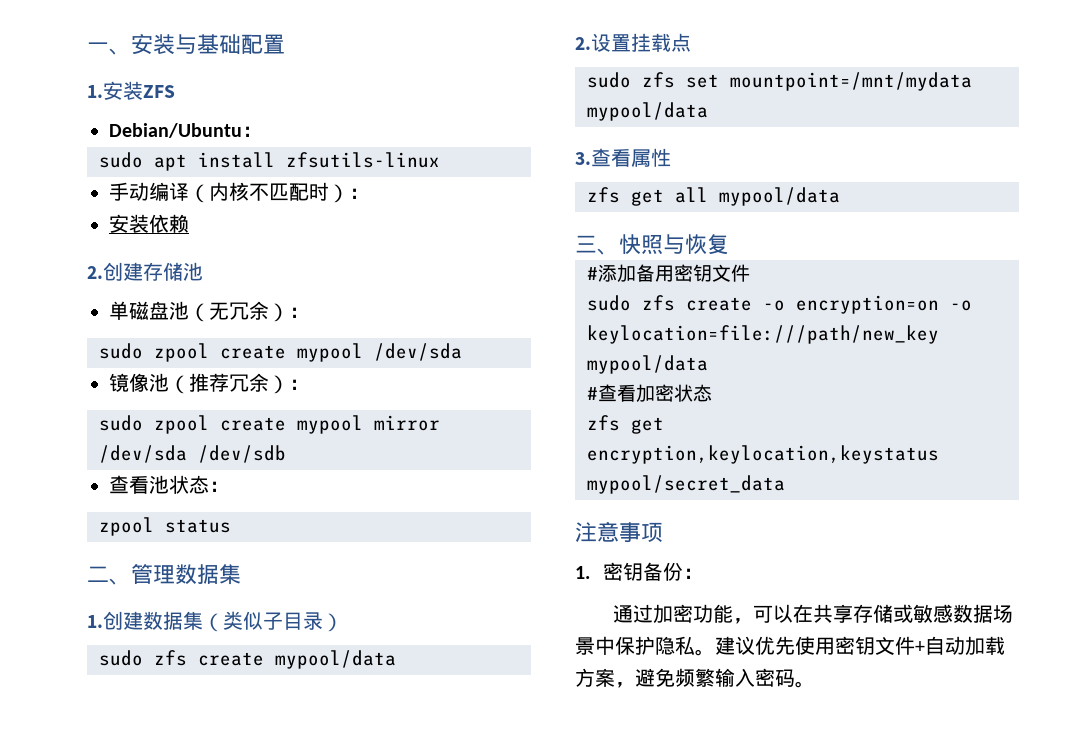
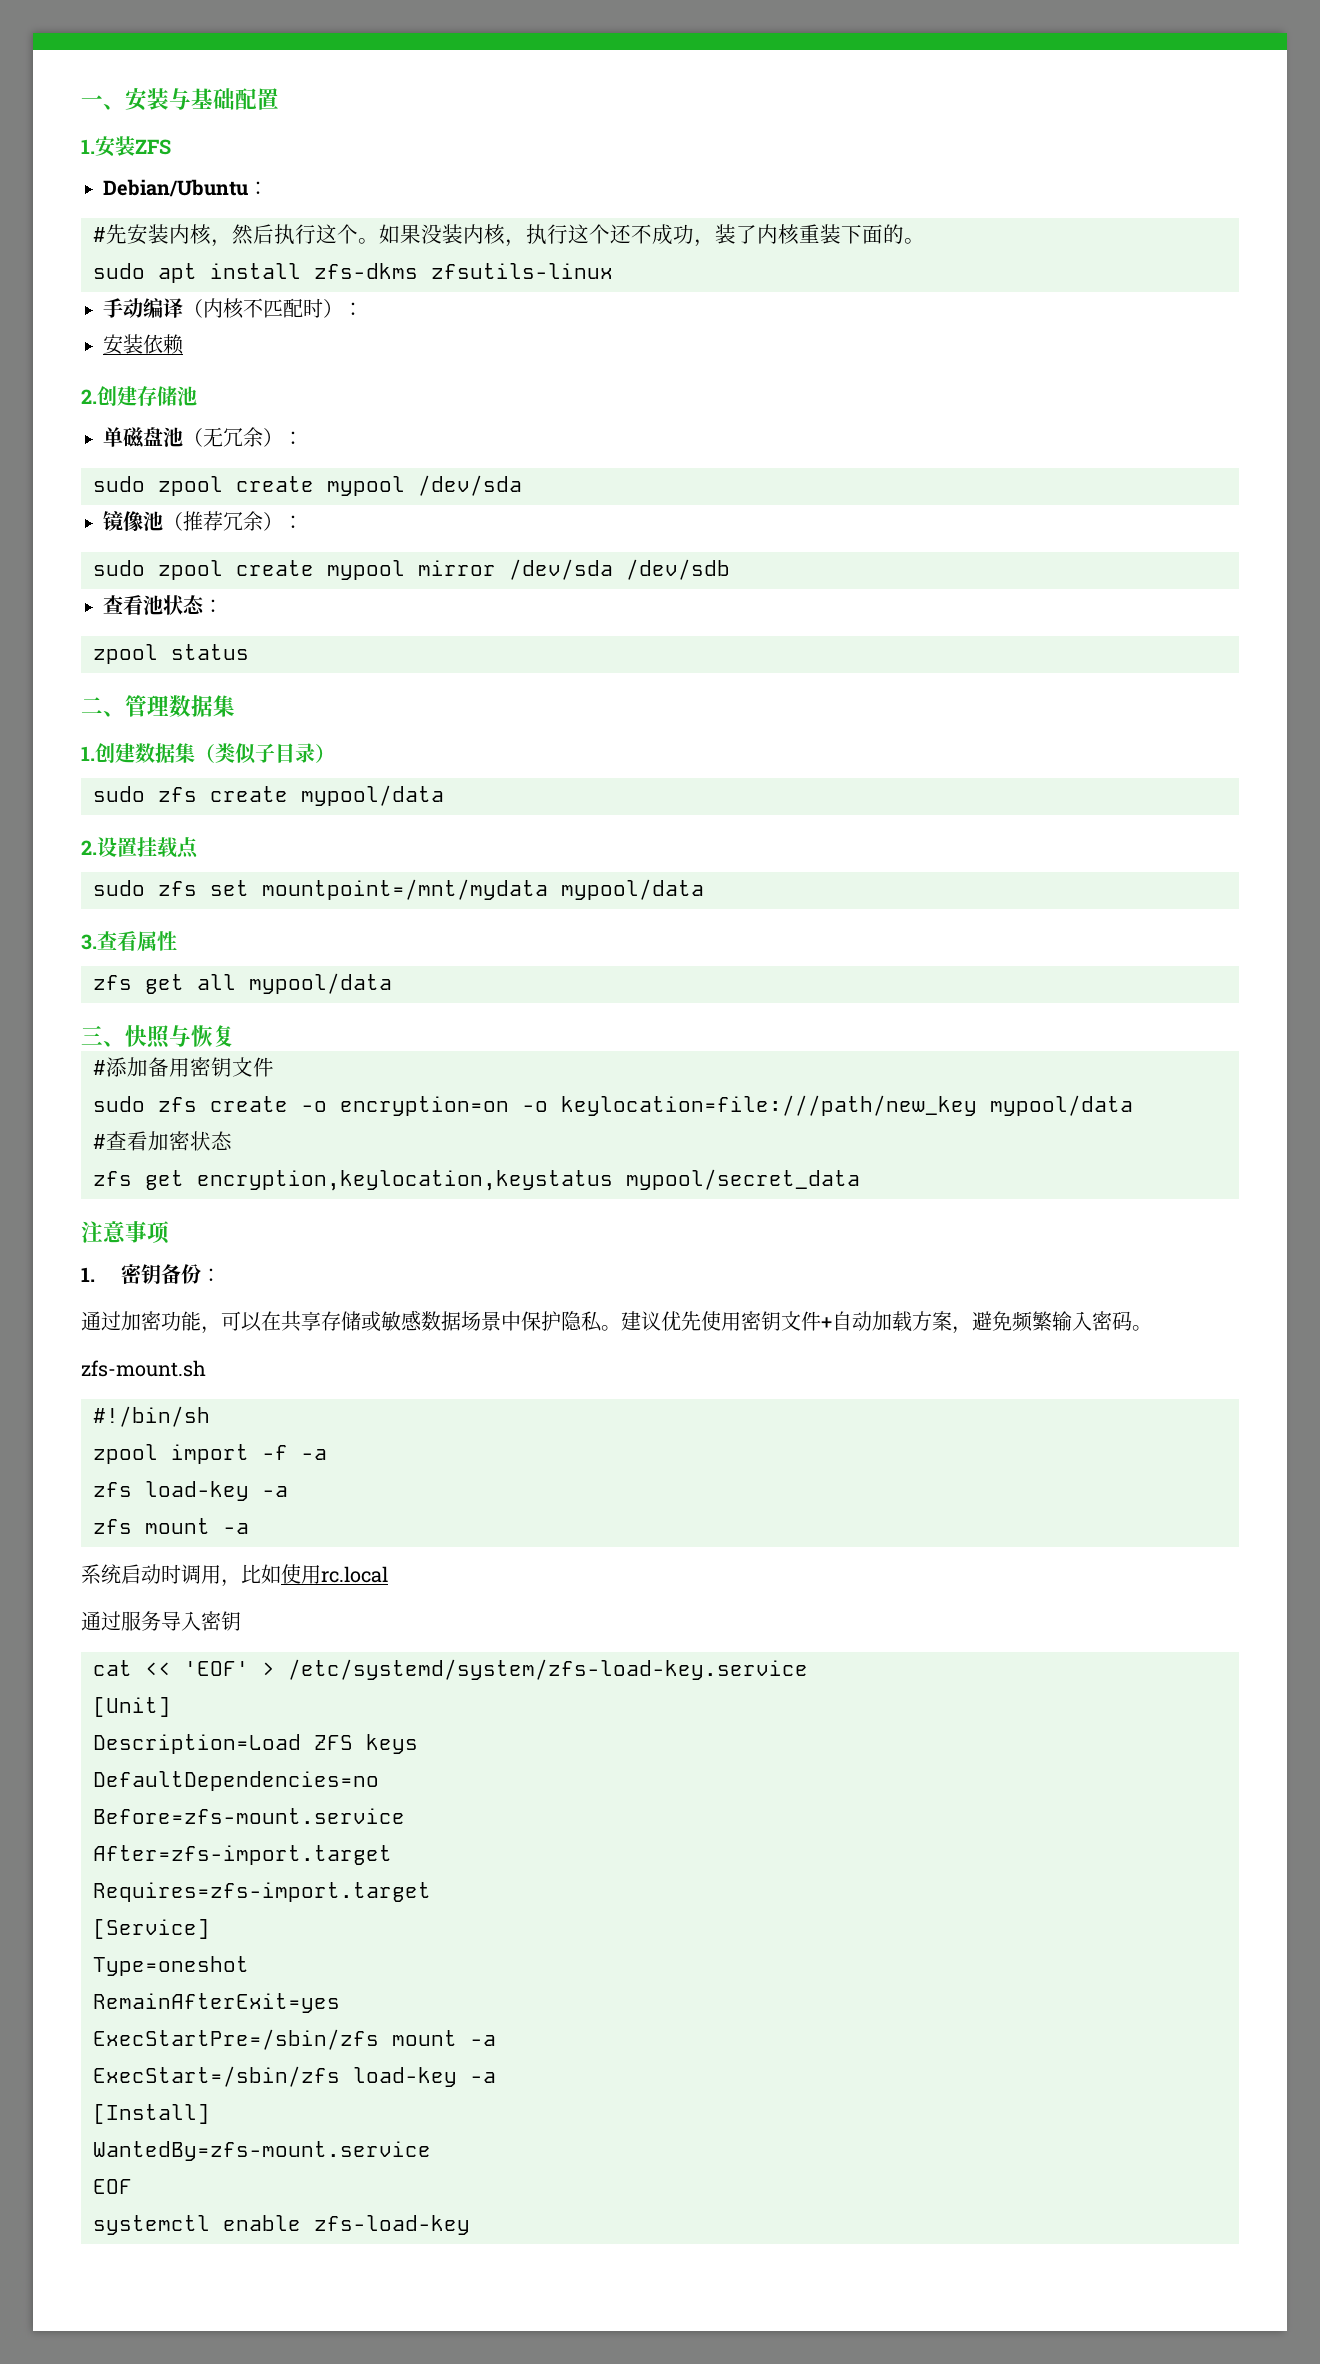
+ #先安装内核，然后执行这个。如果没装内核，执行这个还不成功，装了内核重装下面的。
- sudo apt install zfsutils-linux
+ sudo apt install zfs-dkms zfsutils-linux
+ zfs-mount.sh
+ #!/bin/sh
+ zpool import -f -a
+ zfs load-key -a
+ zfs mount -a
+ 系统启动时调用，比如使用rc.local
+ 通过服务导入密钥
+ cat << 'EOF' > /etc/systemd/system/zfs-load-key.service
+ [Unit]
+ Description=Load ZFS keys
+ DefaultDependencies=no
+ Before=zfs-mount.service
+ After=zfs-import.target
+ Requires=zfs-import.target
+ [Service]
+ Type=oneshot
+ RemainAfterExit=yes
+ ExecStartPre=/sbin/zfs mount -a
+ ExecStart=/sbin/zfs load-key -a
+ [Install]
+ WantedBy=zfs-mount.service
+ EOF
+ systemctl enable zfs-load-key

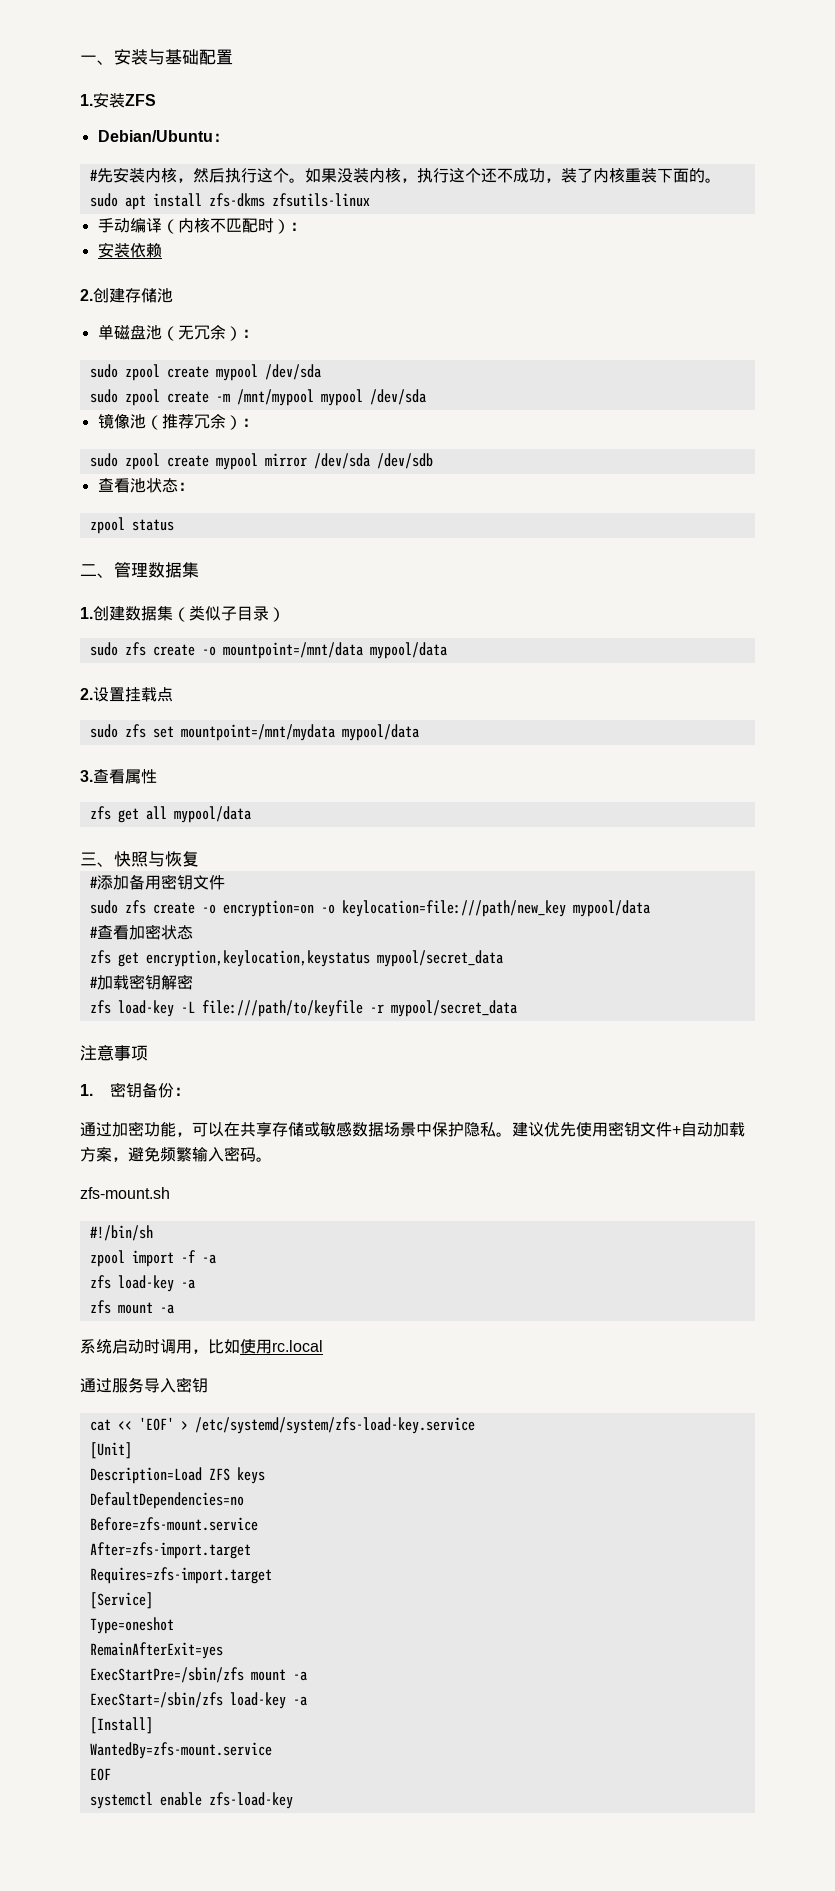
+ sudo zpool create -m /mnt/mypool mypool /dev/sda
- sudo zfs create mypool/data
+ sudo zfs create -o mountpoint=/mnt/data mypool/data
+ #加载密钥解密
+ zfs load-key -L file:///path/to/keyfile -r mypool/secret_data

